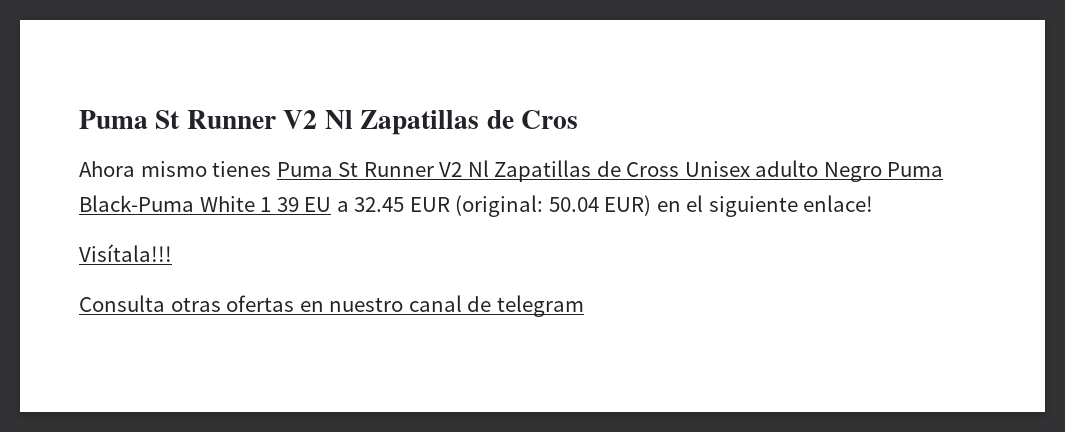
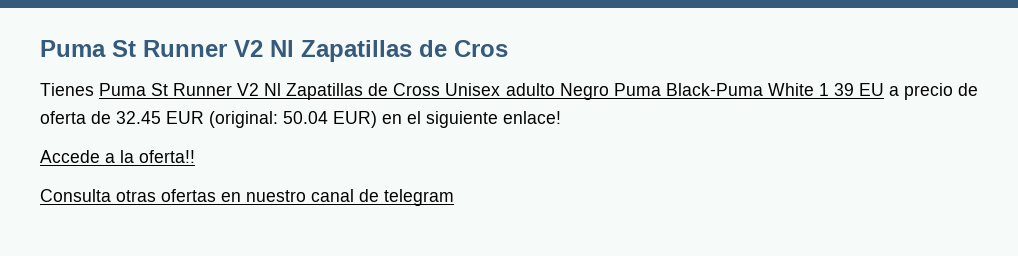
- Ahora mismo tienes Puma St Runner V2 Nl Zapatillas de Cross Unisex adulto Negro Puma Black-Puma White 1 39 EU a 32.45 EUR (original: 50.04 EUR) en el siguiente enlace!
+ Tienes Puma St Runner V2 Nl Zapatillas de Cross Unisex adulto Negro Puma Black-Puma White 1 39 EU a precio de oferta de 32.45 EUR (original: 50.04 EUR) en el siguiente enlace!
- Visítala!!!
+ Accede a la oferta!!

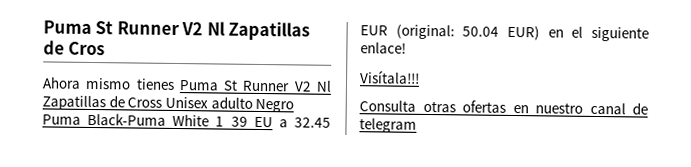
- Tienes Puma St Runner V2 Nl Zapatillas de Cross Unisex adulto Negro Puma Black-Puma White 1 39 EU a precio de oferta de 32.45 EUR (original: 50.04 EUR) en el siguiente enlace!
+ Ahora mismo tienes Puma St Runner V2 Nl Zapatillas de Cross Unisex adulto Negro Puma Black-Puma White 1 39 EU a 32.45 EUR (original: 50.04 EUR) en el siguiente enlace!
- Accede a la oferta!!
+ Visítala!!!

